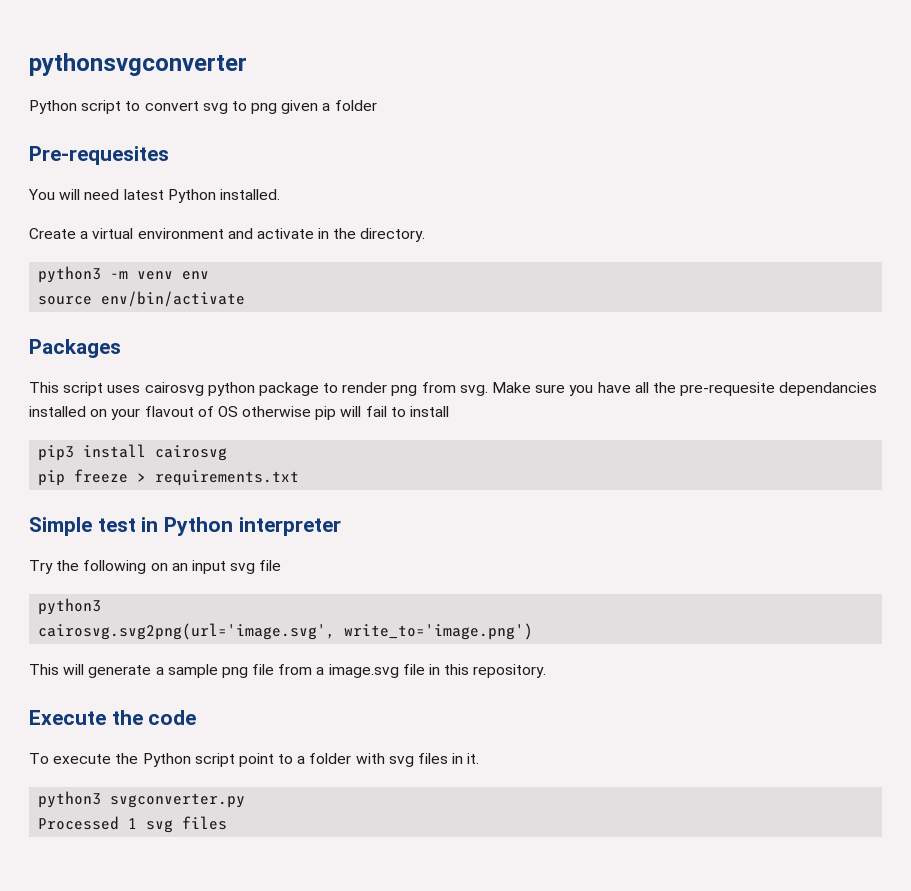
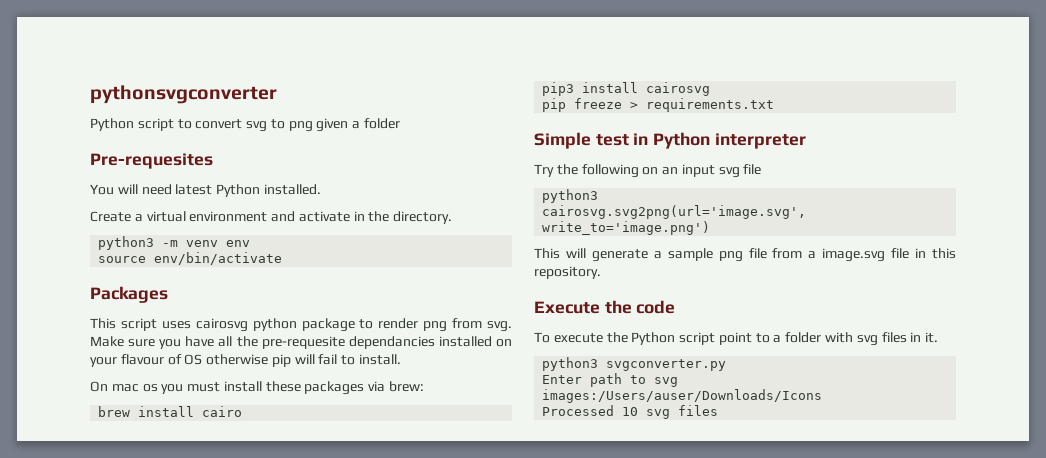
- Make sure you have all the pre-requesite dependancies installed on your flavout of OS otherwise pip will fail to install
+ Make sure you have all the pre-requesite dependancies installed on your flavour of OS otherwise pip will fail to install.
+ On mac os you must install these packages via brew:
+ brew install cairo
+ Enter path to svg images:/Users/auser/Downloads/Icons
- Processed 1 svg files
+ Processed 10 svg files

